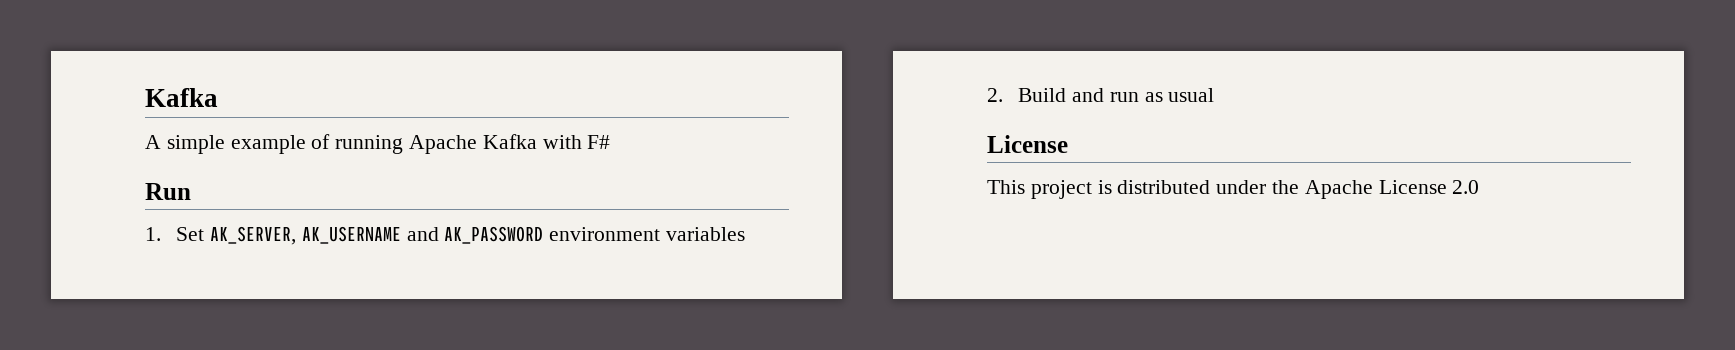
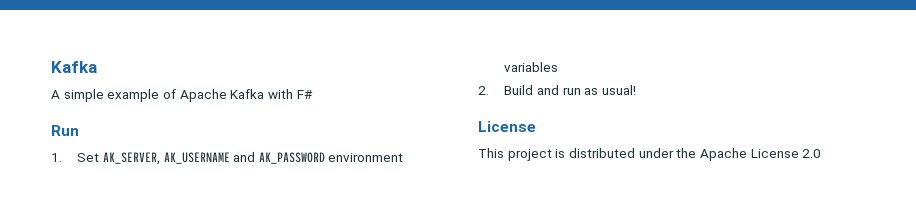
- A simple example of running Apache Kafka with F#
+ A simple example of Apache Kafka with F#
- 2. Build and run as usual
+ 2. Build and run as usual!

